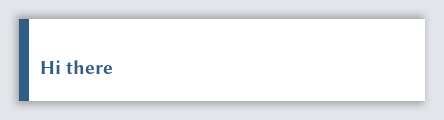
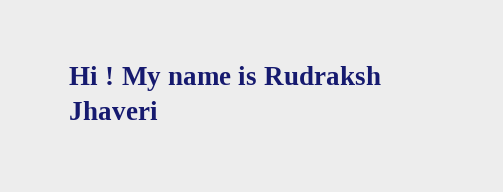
- Hi there
+ Hi ! My name is Rudraksh Jhaveri

